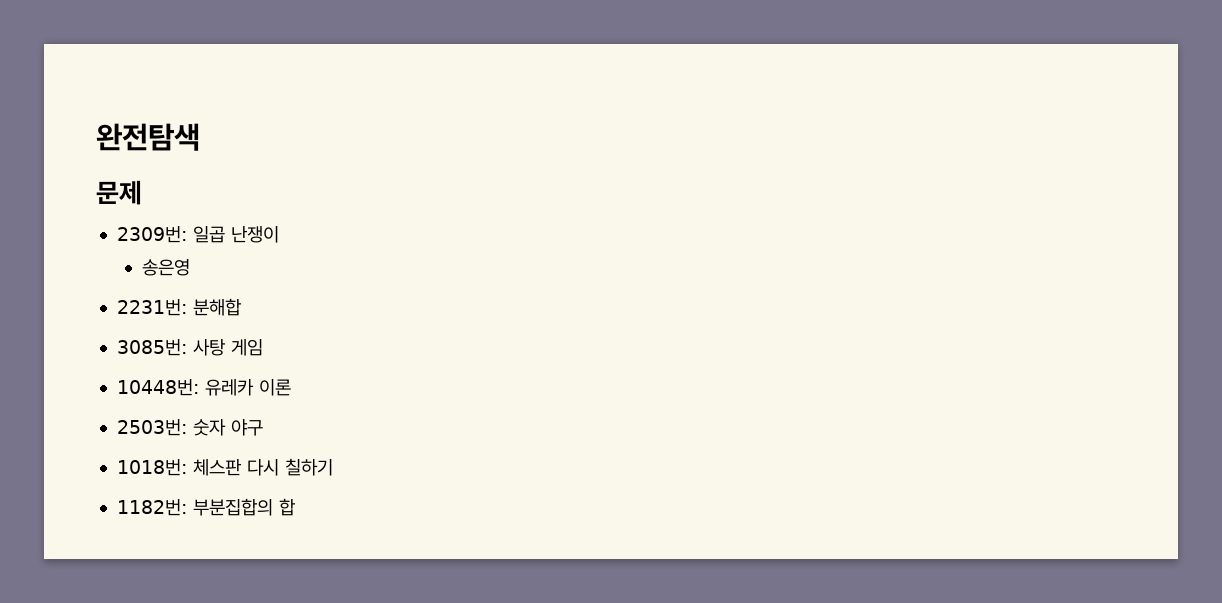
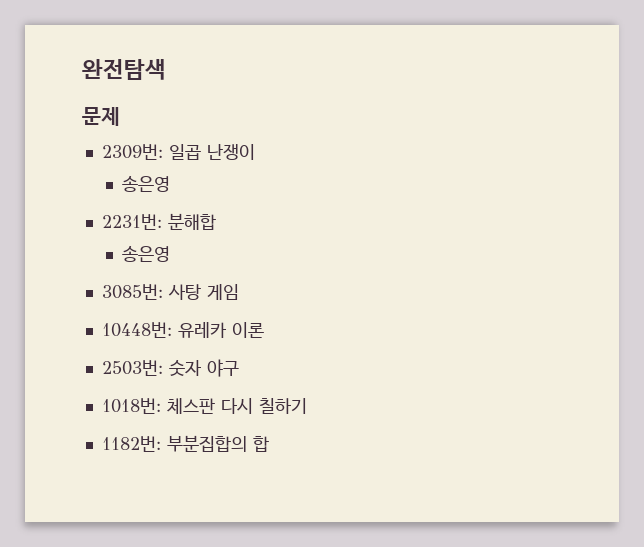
  2231번: 분해합
+ 송은영

